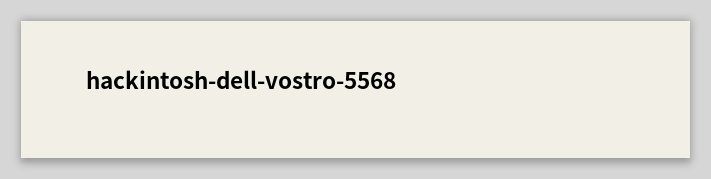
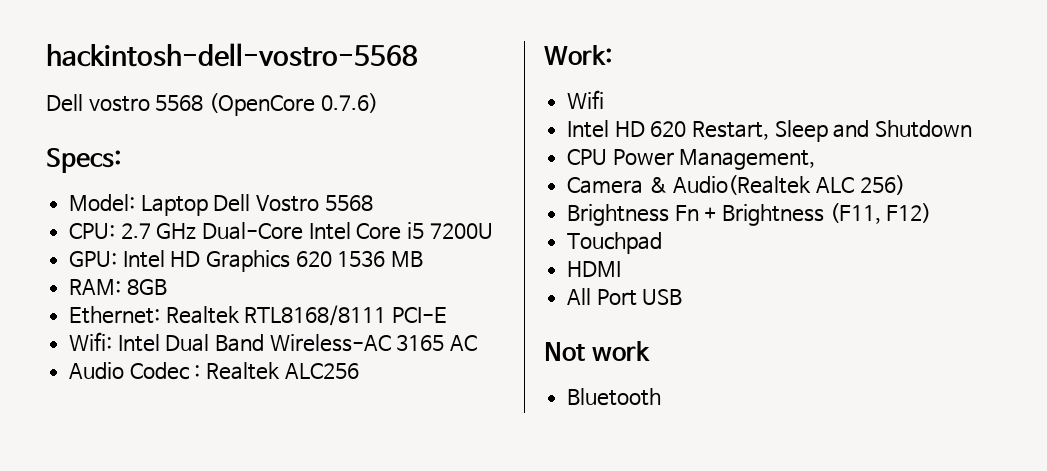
+ Dell vostro 5568 (OpenCore 0.7.6)
+ Specs:
+ Model: Laptop Dell Vostro 5568
+ CPU: 2.7 GHz Dual-Core Intel Core i5 7200U
+ GPU: Intel HD Graphics 620 1536 MB
+ RAM: 8GB
+ Ethernet: Realtek RTL8168/8111 PCI-E
+ Wifi: Intel Dual Band Wireless-AC 3165 AC
+ Audio Codec : Realtek ALC256
+ Work:
+ Wifi
+ Intel HD 620 Restart, Sleep and Shutdown
+ CPU Power Management,
+ Camera & Audio(Realtek ALC 256)
+ Brightness Fn + Brightness (F11, F12)
+ Touchpad
+ HDMI
+ All Port USB
+ Not work
+ Bluetooth

